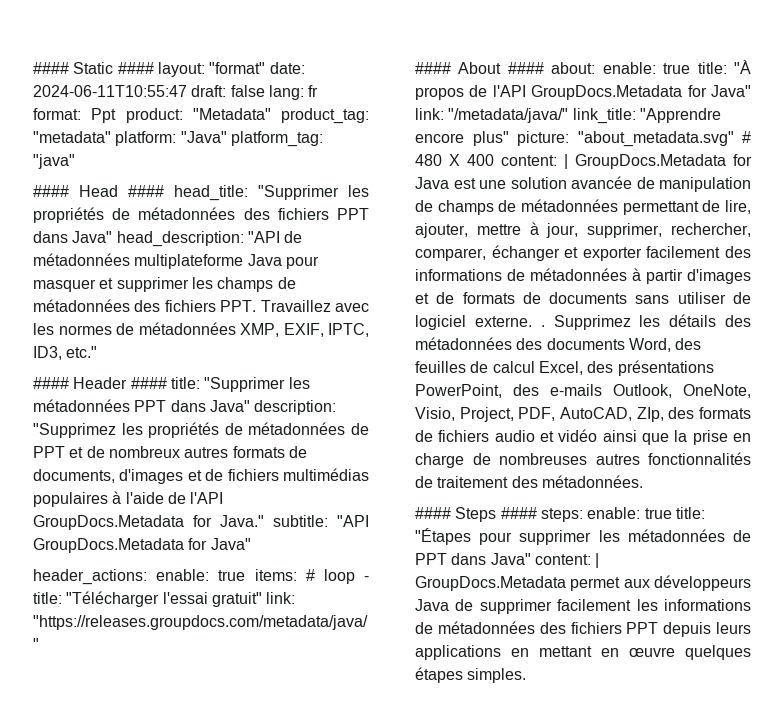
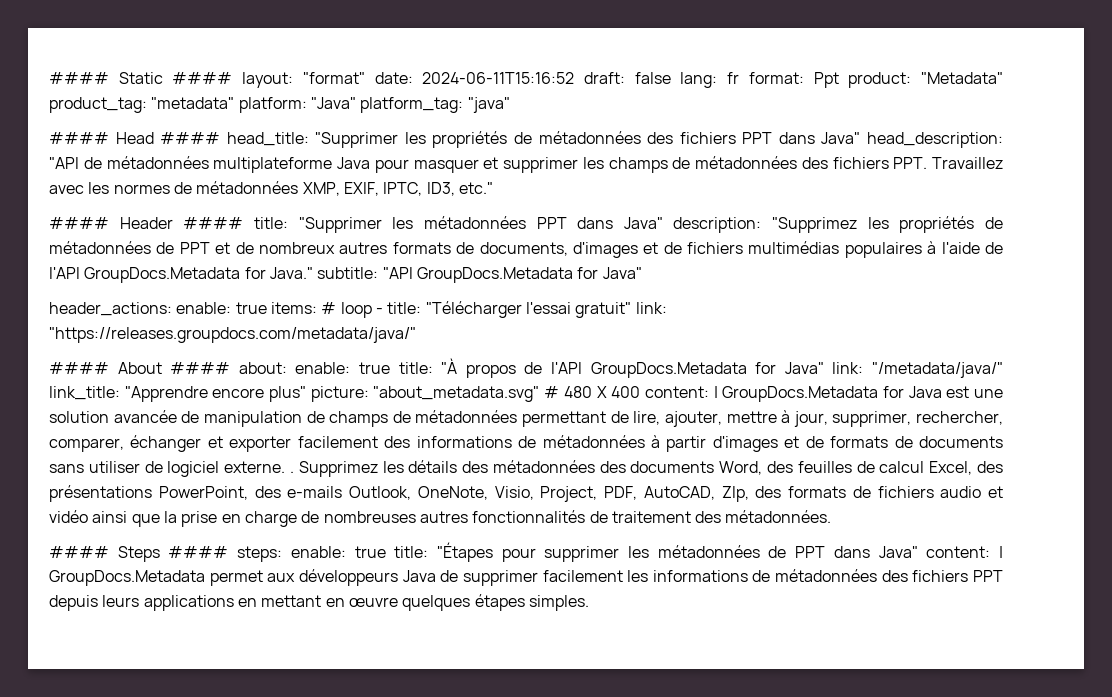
- #### Static #### layout: "format" date: 2024-06-11T10:55:47 draft: false lang: fr format: Ppt product: "Metadata" product_tag: "metadata" platform: "Java" platform_tag: "java"
+ #### Static #### layout: "format" date: 2024-06-11T15:16:52 draft: false lang: fr format: Ppt product: "Metadata" product_tag: "metadata" platform: "Java" platform_tag: "java"

